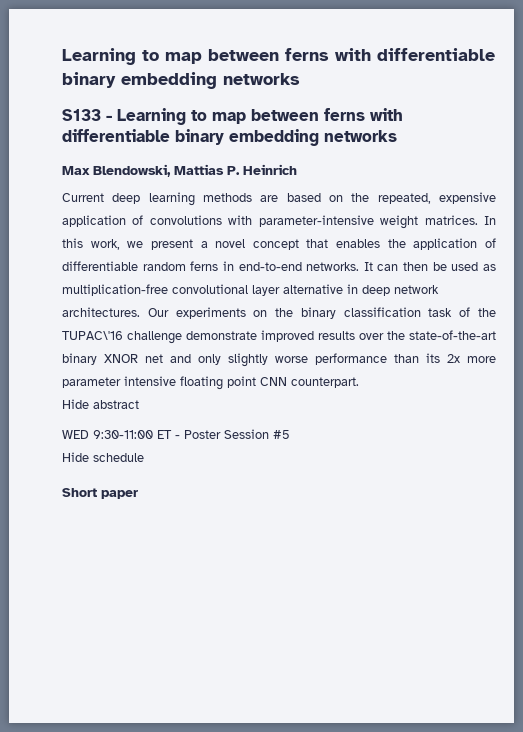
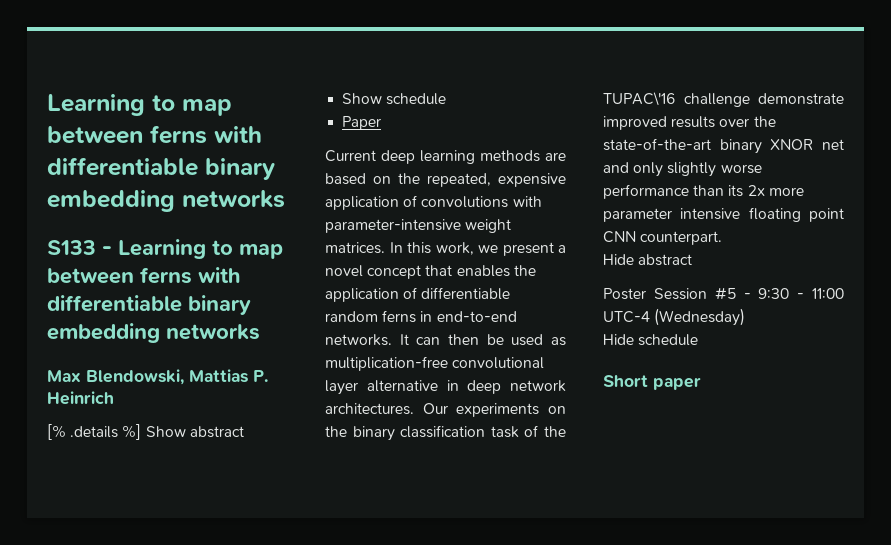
+ [% .details %] Show abstract
+ Show schedule
+ Paper
- WED 9:30-11:00 ET - Poster Session #5
+ Poster Session #5 - 9:30 - 11:00 UTC-4 (Wednesday)

